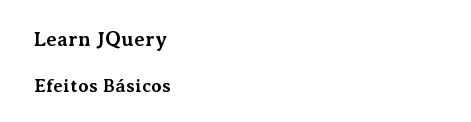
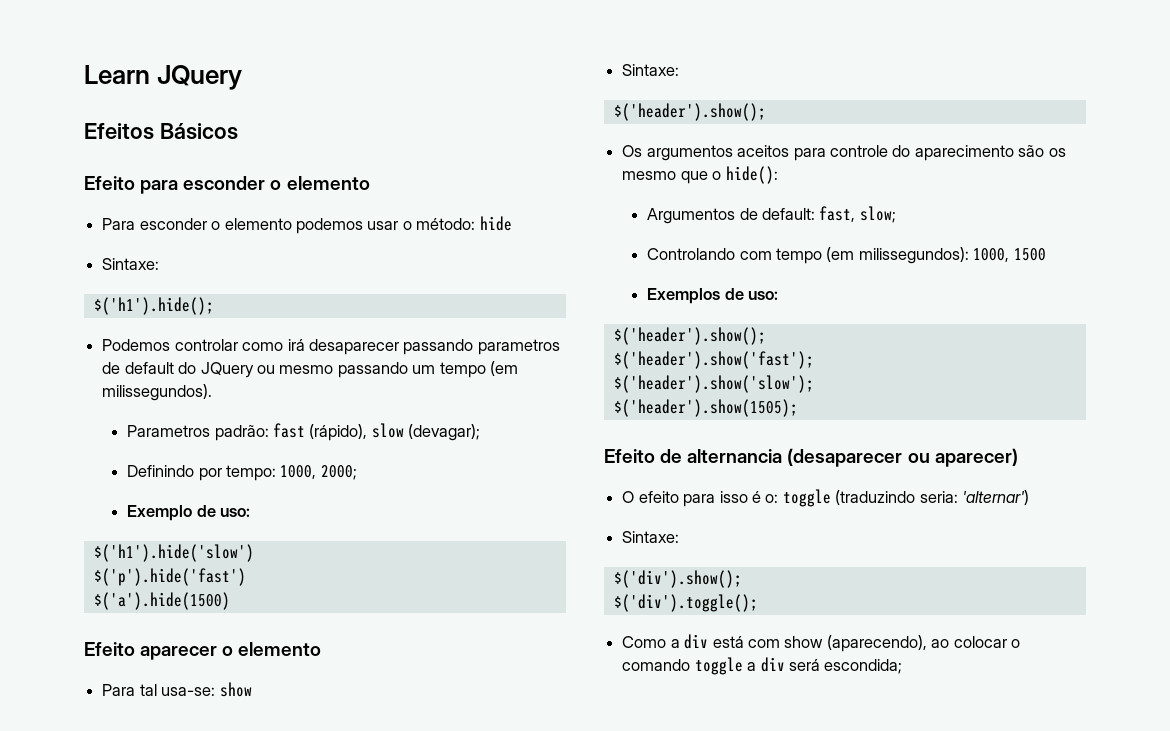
+ Efeito para esconder o elemento
+ Para esconder o elemento podemos usar o método: hide
+ Sintaxe:
+ $('h1').hide();
+ Podemos controlar como irá desaparecer passando parametros de default do JQuery ou mesmo passando um tempo (em milissegundos).
+ Parametros padrão: fast (rápido), slow (devagar);
+ Definindo por tempo: 1000, 2000;
+ Exemplo de uso:
+ $('h1').hide('slow')
+ $('p').hide('fast')
+ $('a').hide(1500)
+ Efeito aparecer o elemento
+ Para tal usa-se: show
+ Sintaxe:
+ $('header').show();
+ Os argumentos aceitos para controle do aparecimento são os mesmo que o hide():
+ Argumentos de default: fast, slow;
+ Controlando com tempo (em milissegundos): 1000, 1500
+ Exemplos de uso:
+ $('header').show();
+ $('header').show('fast');
+ $('header').show('slow');
+ $('header').show(1505);
+ Efeito de alternancia (desaparecer ou aparecer)
+ O efeito para isso é o: toggle (traduzindo seria: 'alternar')
+ Sintaxe:
+ $('div').show();
+ $('div').toggle();
+ Como a div está com show (aparecendo), ao colocar o comando toggle a div será escondida;

